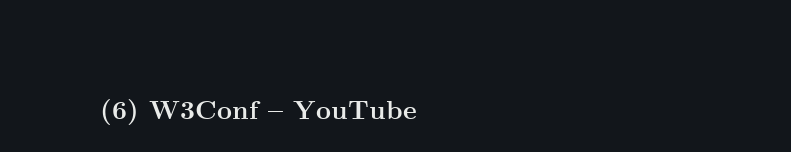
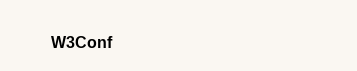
- (6) W3Conf – YouTube
+ W3Conf

